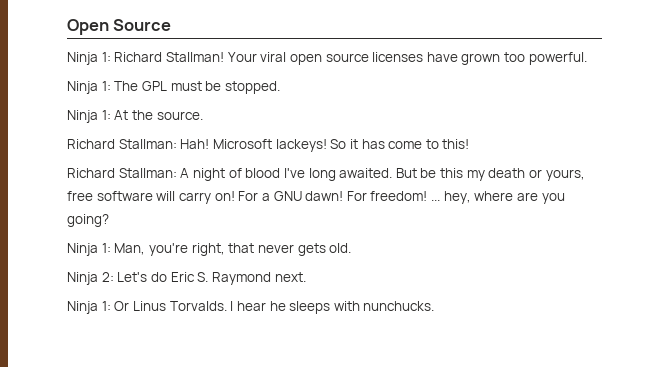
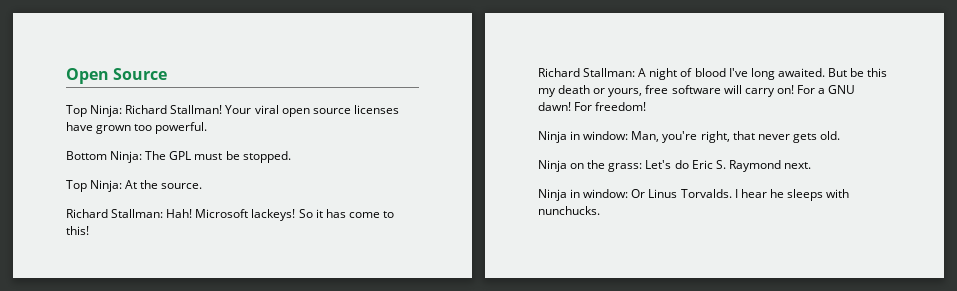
- Ninja 1: Richard Stallman!
+ Top Ninja: Richard Stallman!
- Ninja 1: The GPL must be stopped.
+ Bottom Ninja: The GPL must be stopped.
- Ninja 1: At the source.
+ Top Ninja: At the source.
- For freedom! ... hey, where are you going?
- Ninja 1: Man, you're right, that never gets old.
+ For freedom!
+ Ninja in window: Man, you're right, that never gets old.
- Ninja 2: Let's do Eric S. Raymond next.
+ Ninja on the grass: Let's do Eric S. Raymond next.
- Ninja 1: Or Linus Torvalds.
+ Ninja in window: Or Linus Torvalds.

